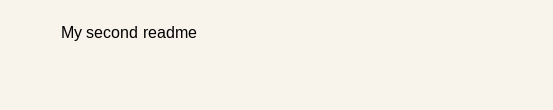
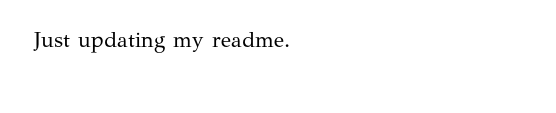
- My second readme
+ Just updating my readme.

